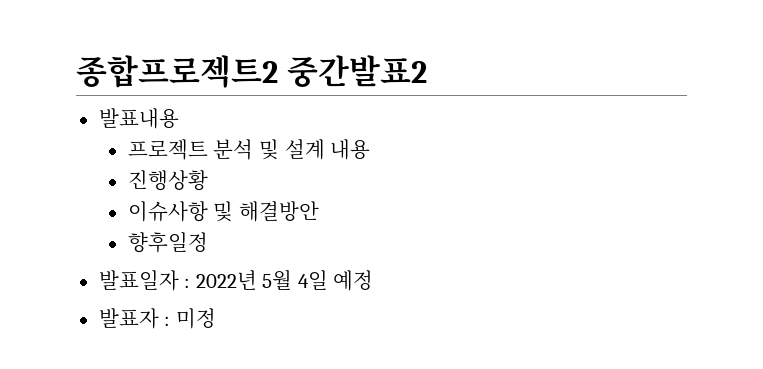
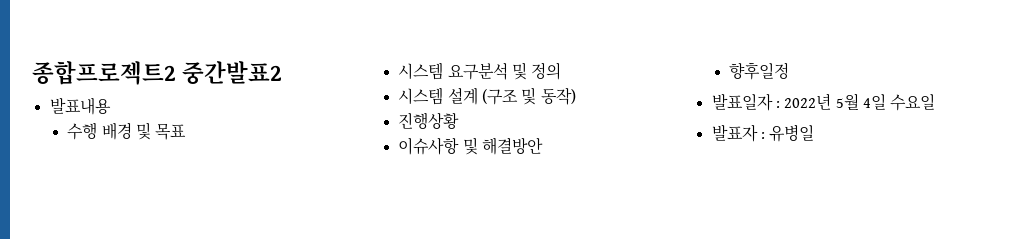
- 프로젝트 분석 및 설계 내용
+ 수행 배경 및 목표
+ 시스템 요구분석 및 정의
+ 시스템 설계 (구조 및 동작)
- 발표일자 : 2022년 5월 4일 예정
+ 발표일자 : 2022년 5월 4일 수요일
- 발표자 : 미정
+ 발표자 : 유병일

